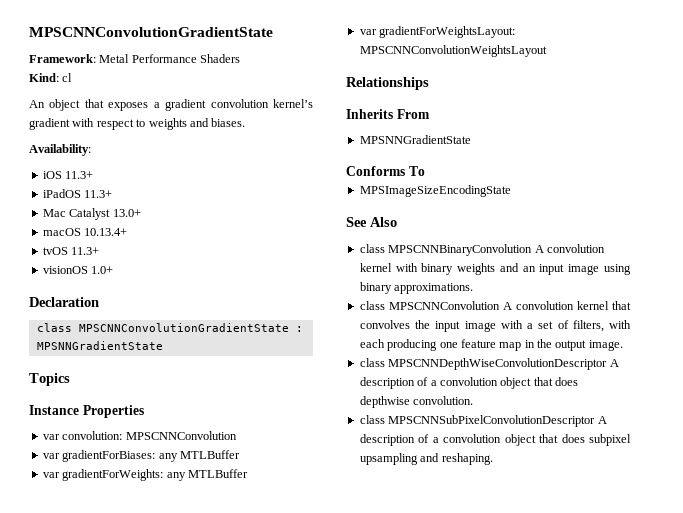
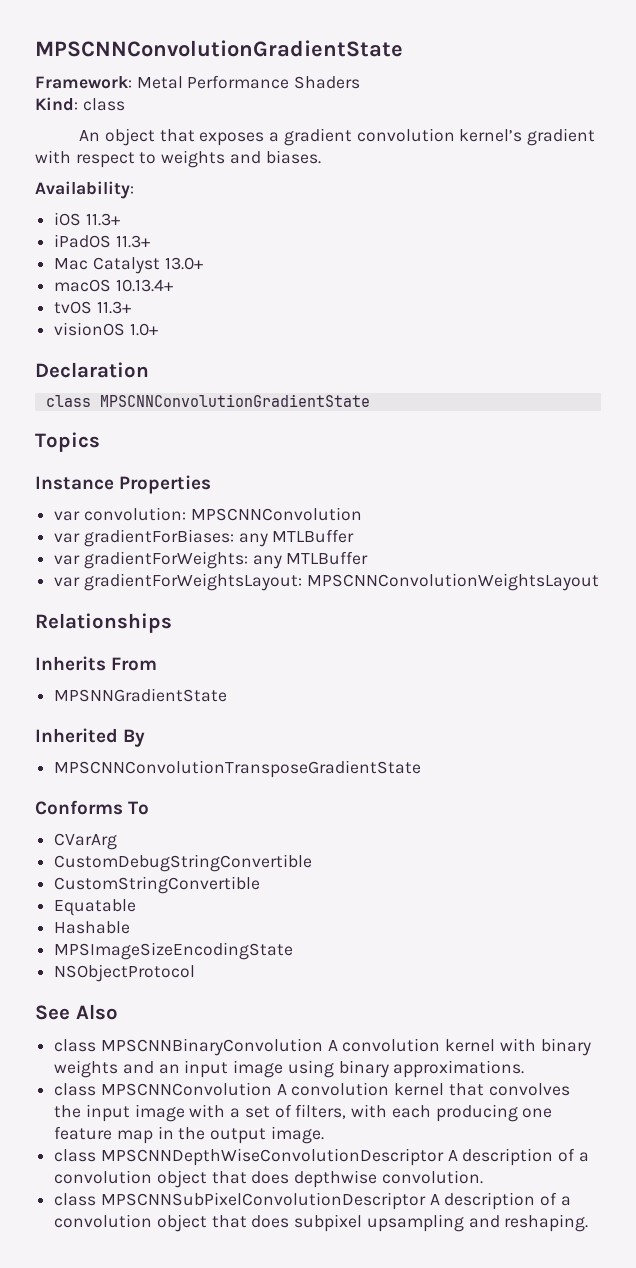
- Kind: cl
+ Kind: class
- class MPSCNNConvolutionGradientState : MPSNNGradientState
+ class MPSCNNConvolutionGradientState
+ Inherited By
+ MPSCNNConvolutionTransposeGradientState
+ CVarArg
+ CustomDebugStringConvertible
+ CustomStringConvertible
+ Equatable
+ Hashable
+ NSObjectProtocol

